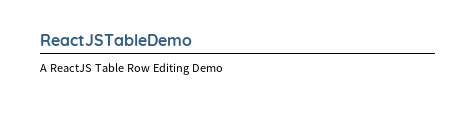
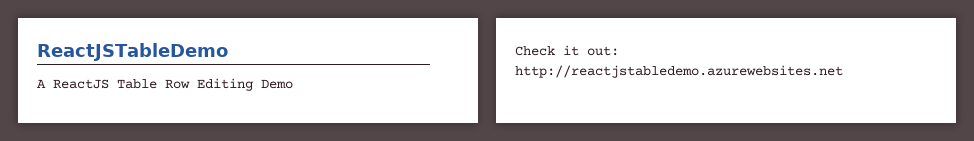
+ Check it out: http://reactjstabledemo.azurewebsites.net

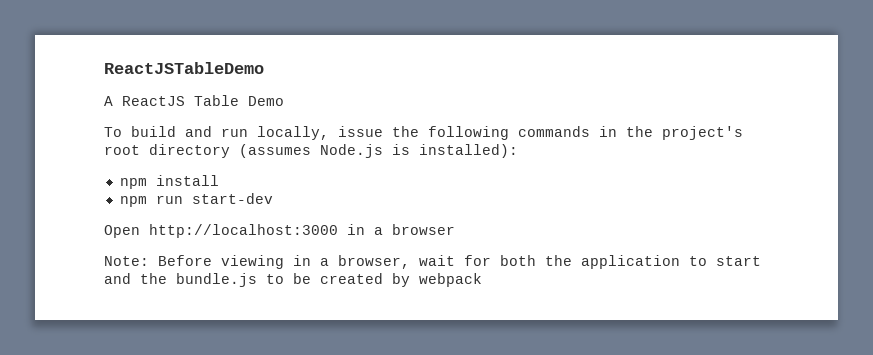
- A ReactJS Table Row Editing Demo
+ A ReactJS Table Demo
- Check it out: http://reactjstabledemo.azurewebsites.net
+ To build and run locally, issue the following commands in the project's root directory (assumes Node.js is installed):
+ npm install
+ npm run start-dev
+ Open http://localhost:3000 in a browser
+ Note: Before viewing in a browser, wait for both the application to start and the bundle.js to be created by webpack

